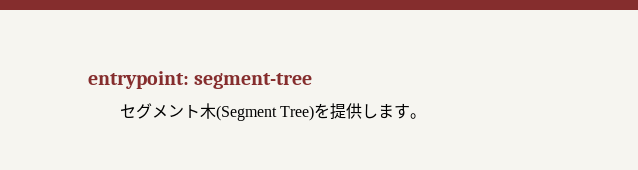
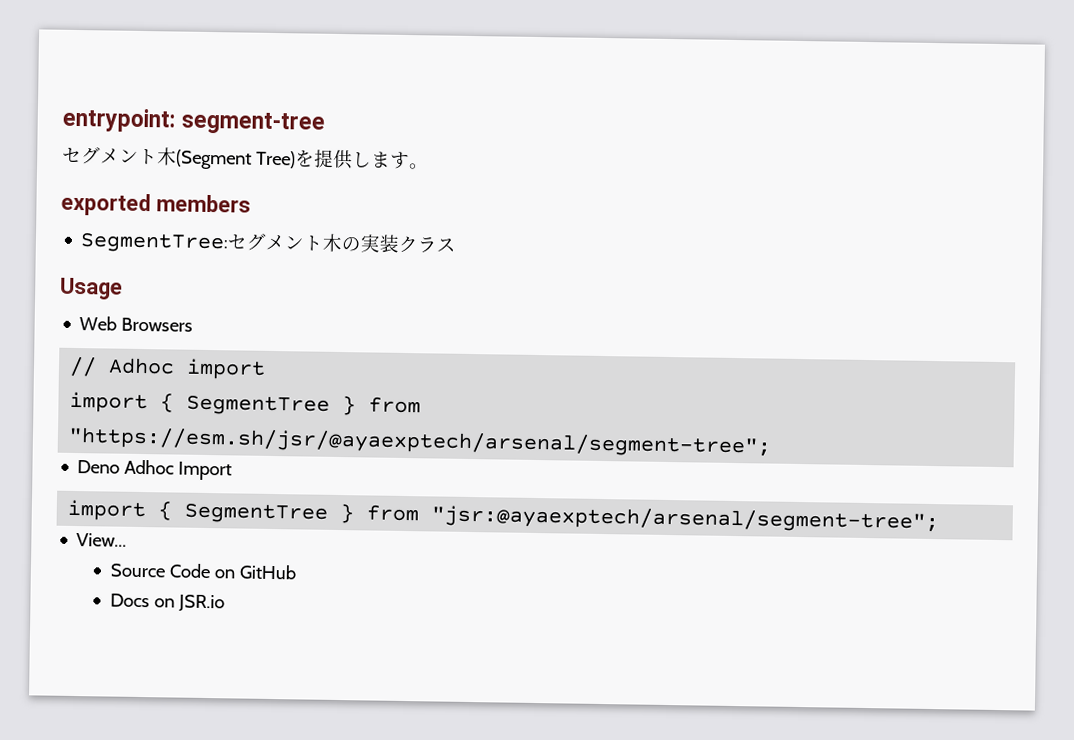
+ exported members
+ SegmentTree:セグメント木の実装クラス
+ Usage
+ Web Browsers
+ // Adhoc import
+ import { SegmentTree } from "https://esm.sh/jsr/@ayaexptech/arsenal/segment-tree";
+ Deno Adhoc Import
+ import { SegmentTree } from "jsr:@ayaexptech/arsenal/segment-tree";
+ View...
+ Source Code on GitHub
+ Docs on JSR.io

